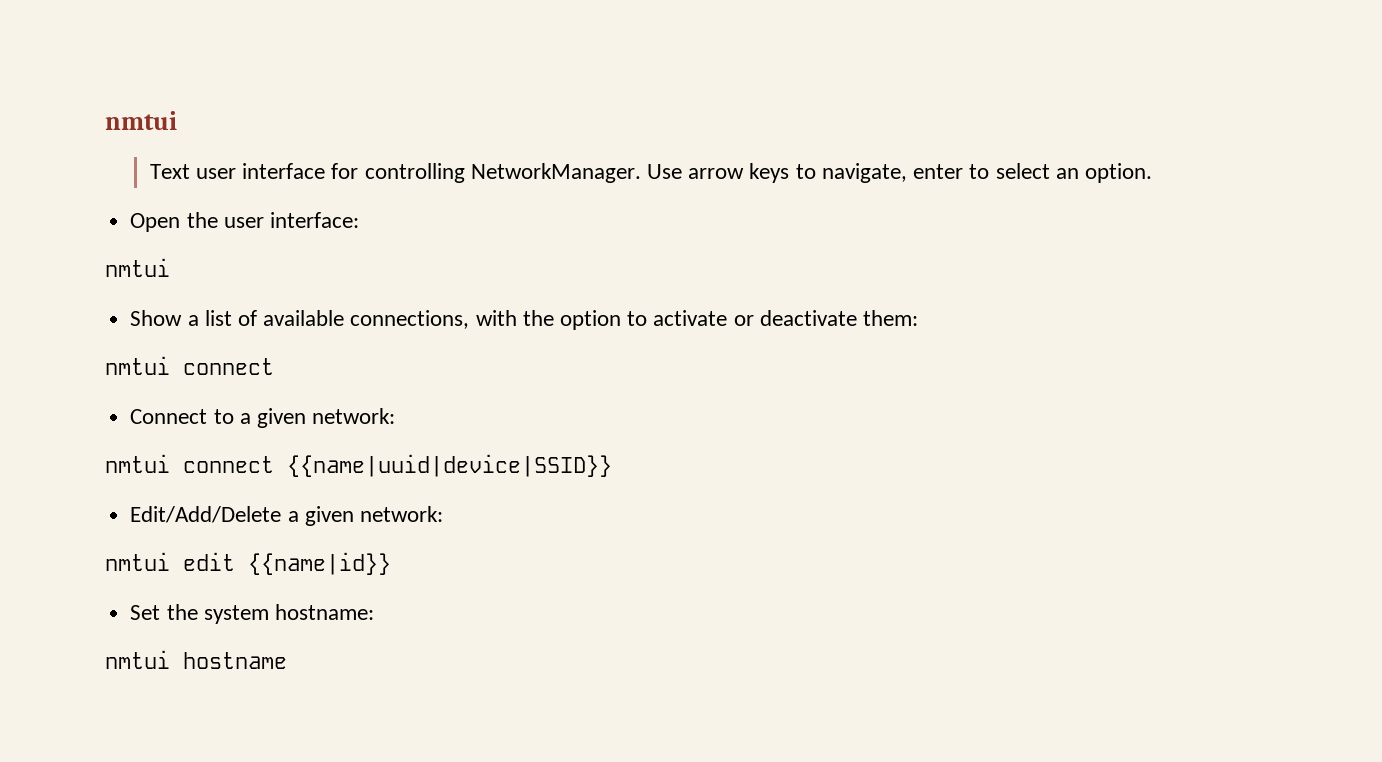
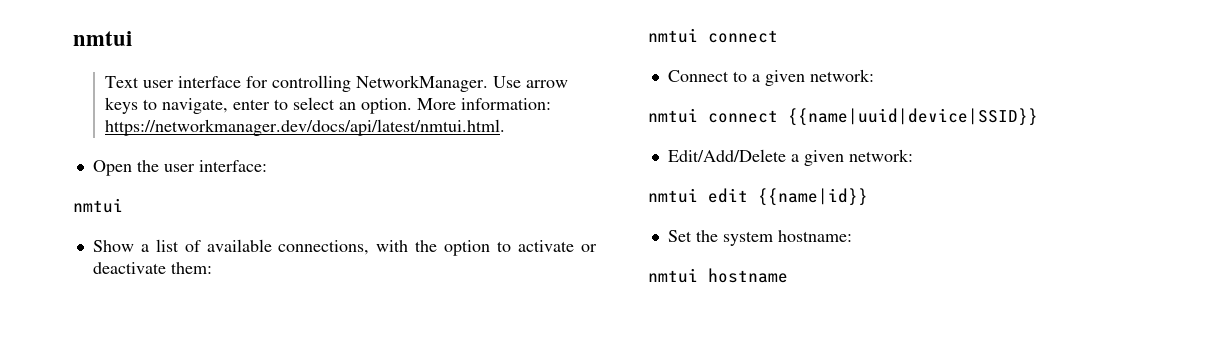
+ More information: https://networkmanager.dev/docs/api/latest/nmtui.html.

